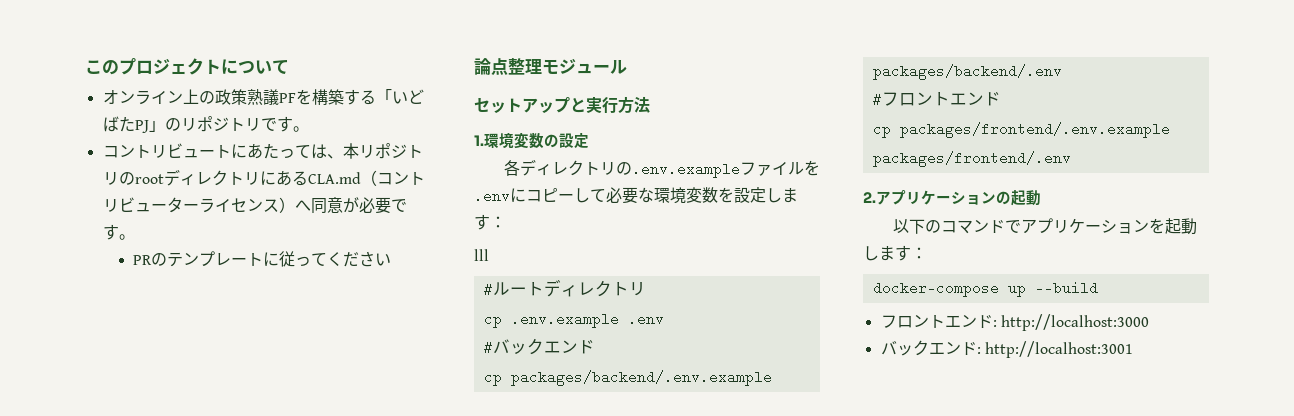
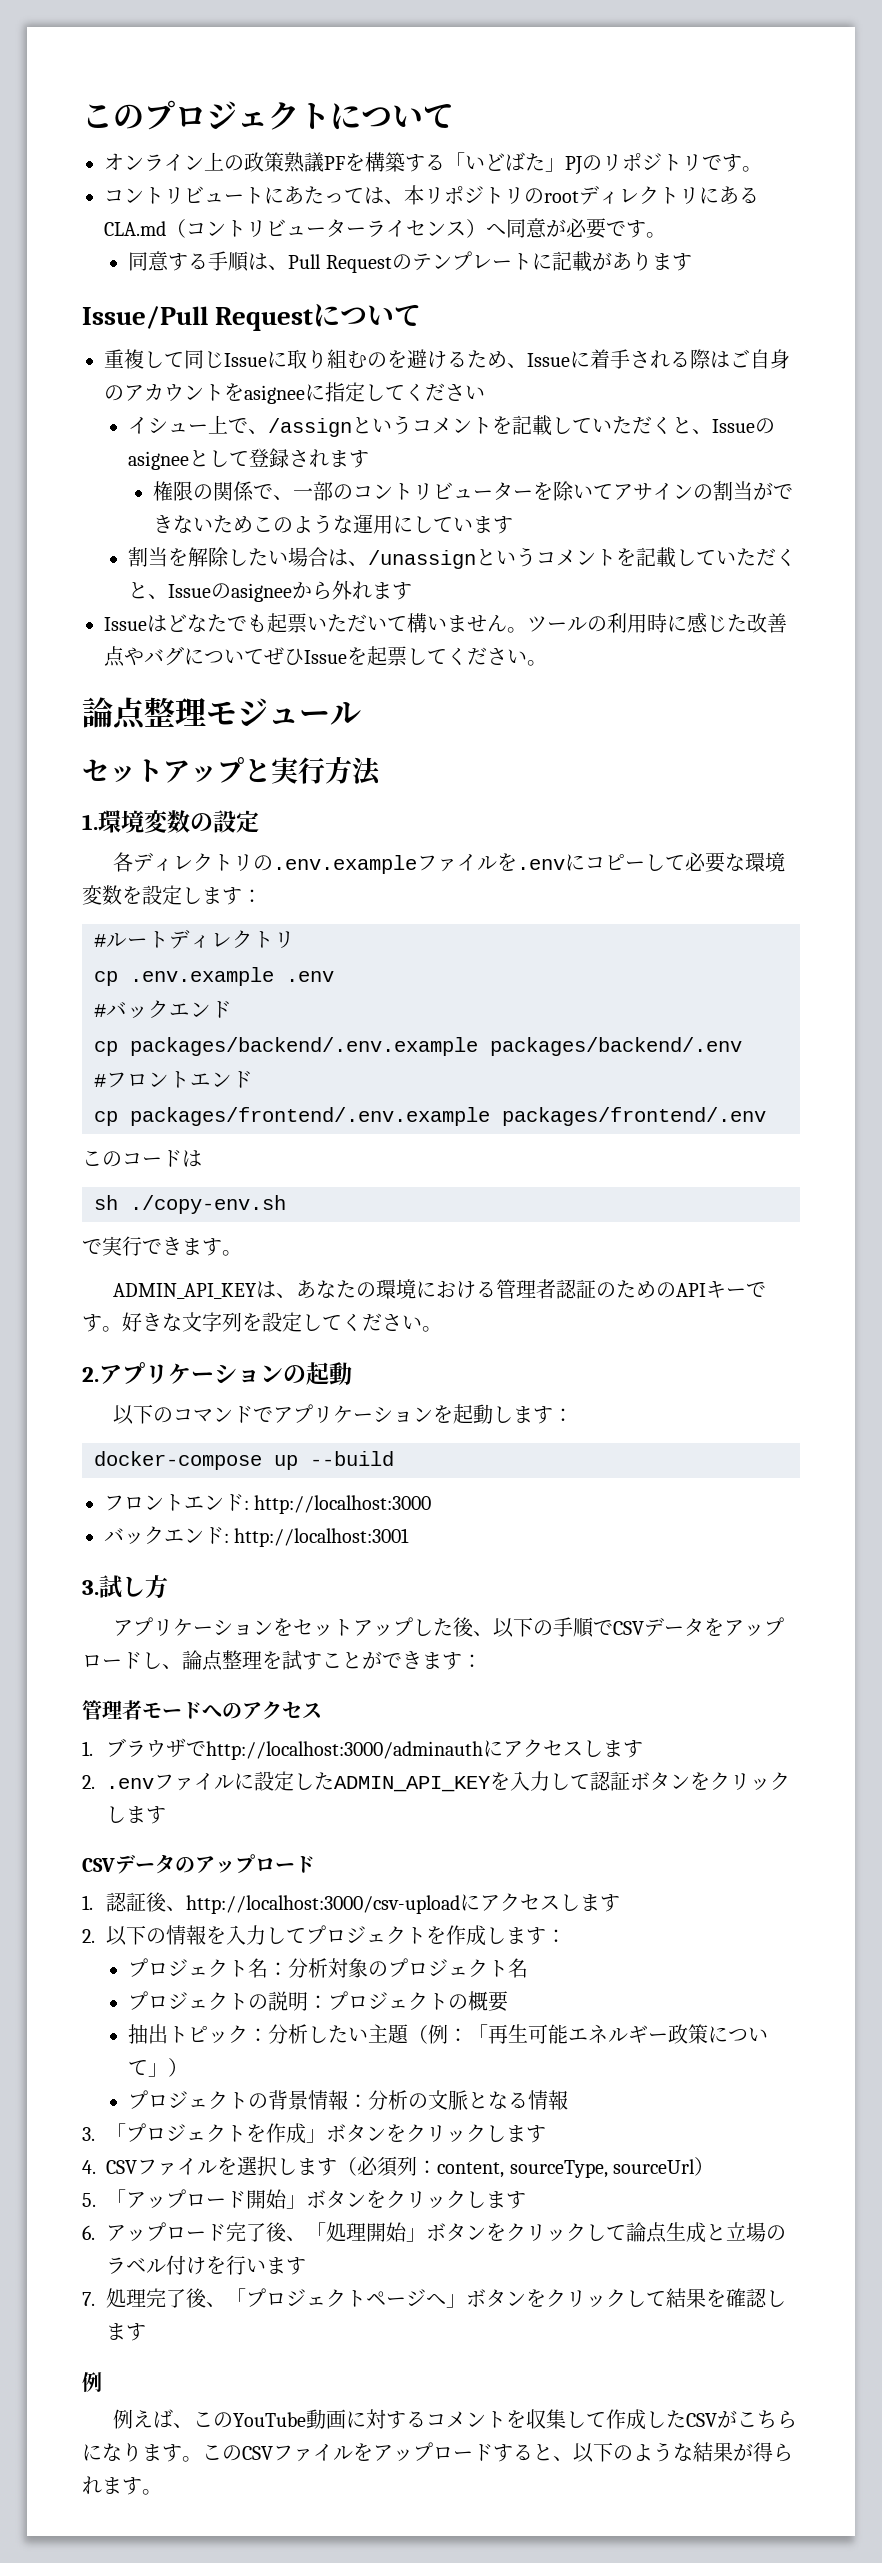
- オンライン上の政策熟議PFを構築する「いどばたPJ」のリポジトリです。
+ オンライン上の政策熟議PFを構築する「いどばた」PJのリポジトリです。
- PRのテンプレートに従ってください
+ 同意する手順は、Pull Requestのテンプレートに記載があります
+ Issue/Pull Requestについて
+ 重複して同じIssueに取り組むのを避けるため、Issueに着手される際はご自身のアカウントをasigneeに指定してください
+ イシュー上で、/assignというコメントを記載していただくと、Issueのasigneeとして登録されます
+ 権限の関係で、一部のコントリビューターを除いてアサインの割当ができないためこのような運用にしています
+ 割当を解除したい場合は、/unassignというコメントを記載していただくと、Issueのasigneeから外れます
+ Issueはどなたでも起票いただいて構いません。ツールの利用時に感じた改善点やバグについてぜひIssueを起票してください。
- lll
+ このコードは
+ sh ./copy-env.sh
+ で実行できます。
+ ADMIN_API_KEYは、あなたの環境における管理者認証のためのAPIキーです。好きな文字列を設定してください。
+ 3.試し方
+ アプリケーションをセットアップした後、以下の手順でCSVデータをアップロードし、論点整理を試すことができます：
+ 管理者モードへのアクセス
+ 1.ブラウザでhttp://localhost:3000/adminauthにアクセスします
+ 2. .envファイルに設定したADMIN_API_KEYを入力して認証ボタンをクリックします
+ CSVデータのアップロード
+ 1.認証後、http://localhost:3000/csv-uploadにアクセスします
+ 2.以下の情報を入力してプロジェクトを作成します：
+ プロジェクト名：分析対象のプロジェクト名
+ プロジェクトの説明：プロジェクトの概要
+ 抽出トピック：分析したい主題（例：「再生可能エネルギー政策について」）
+ プロジェクトの背景情報：分析の文脈となる情報
+ 3.「プロジェクトを作成」ボタンをクリックします
+ 4. CSVファイルを選択します（必須列：content, sourceType, sourceUrl）
+ 5.「アップロード開始」ボタンをクリックします
+ 6.アップロード完了後、「処理開始」ボタンをクリックして論点生成と立場のラベル付けを行います
+ 7.処理完了後、「プロジェクトページへ」ボタンをクリックして結果を確認します
+ 例
+ 例えば、このYouTube動画に対するコメントを収集して作成したCSVがこちらになります。このCSVファイルをアップロードすると、以下のような結果が得られます。

